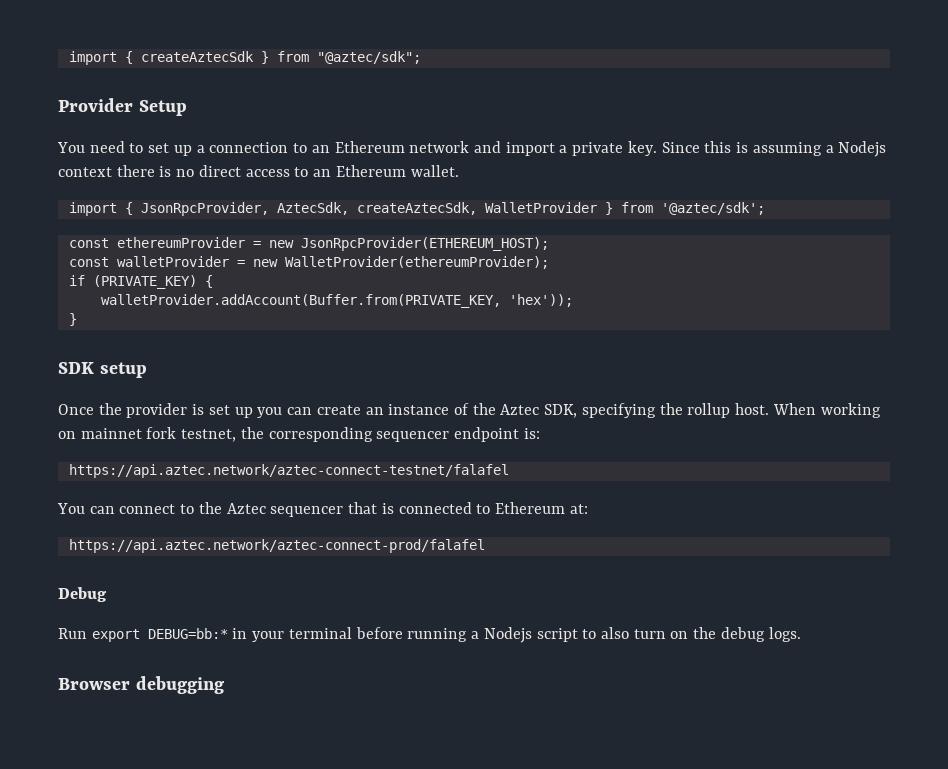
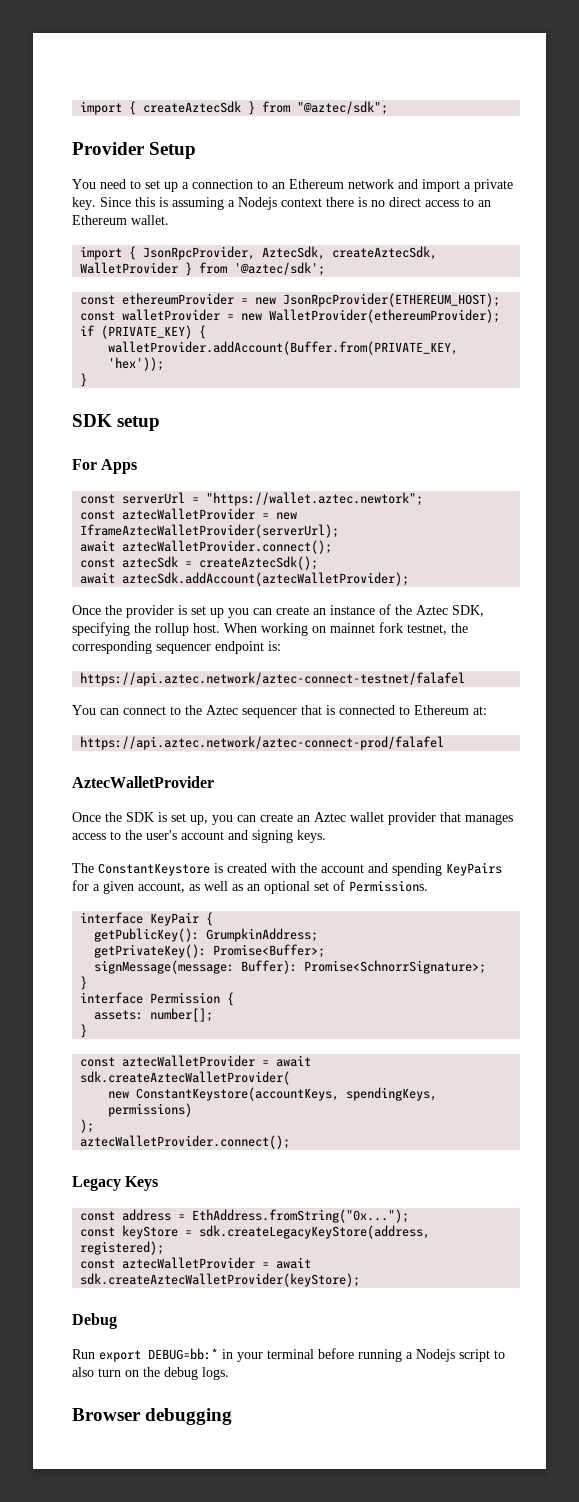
+ For Apps
+ const serverUrl = "https://wallet.aztec.newtork";
+ const aztecWalletProvider = new IframeAztecWalletProvider(serverUrl);
+ await aztecWalletProvider.connect();
+ const aztecSdk = createAztecSdk();
+ await aztecSdk.addAccount(aztecWalletProvider);
+ AztecWalletProvider
+ Once the SDK is set up, you can create an Aztec wallet provider that manages access to the user's account and signing keys.
+ The ConstantKeystore is created with the account and spending KeyPairs for a given account, as well as an optional set of Permissions.
+ interface KeyPair {
+ getPublicKey(): GrumpkinAddress;
+ getPrivateKey(): Promise<Buffer>;
+ signMessage(message: Buffer): Promise<SchnorrSignature>;
+ }
+ interface Permission {
+ assets: number[];
+ }
+ const aztecWalletProvider = await sdk.createAztecWalletProvider(
+ new ConstantKeystore(accountKeys, spendingKeys, permissions)
+ );
+ aztecWalletProvider.connect();
+ Legacy Keys
+ const address = EthAddress.fromString("0x...");
+ const keyStore = sdk.createLegacyKeyStore(address, registered);
+ const aztecWalletProvider = await sdk.createAztecWalletProvider(keyStore);

